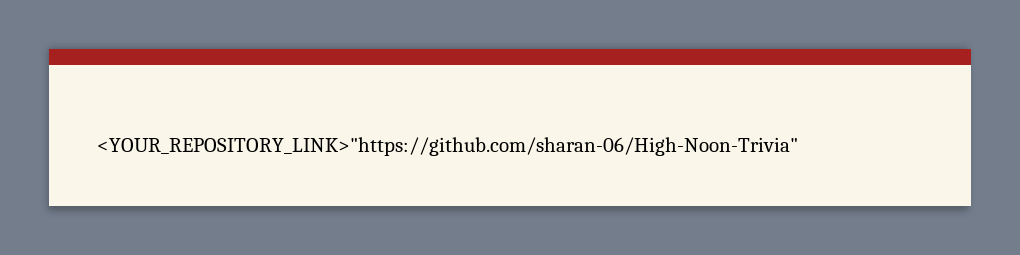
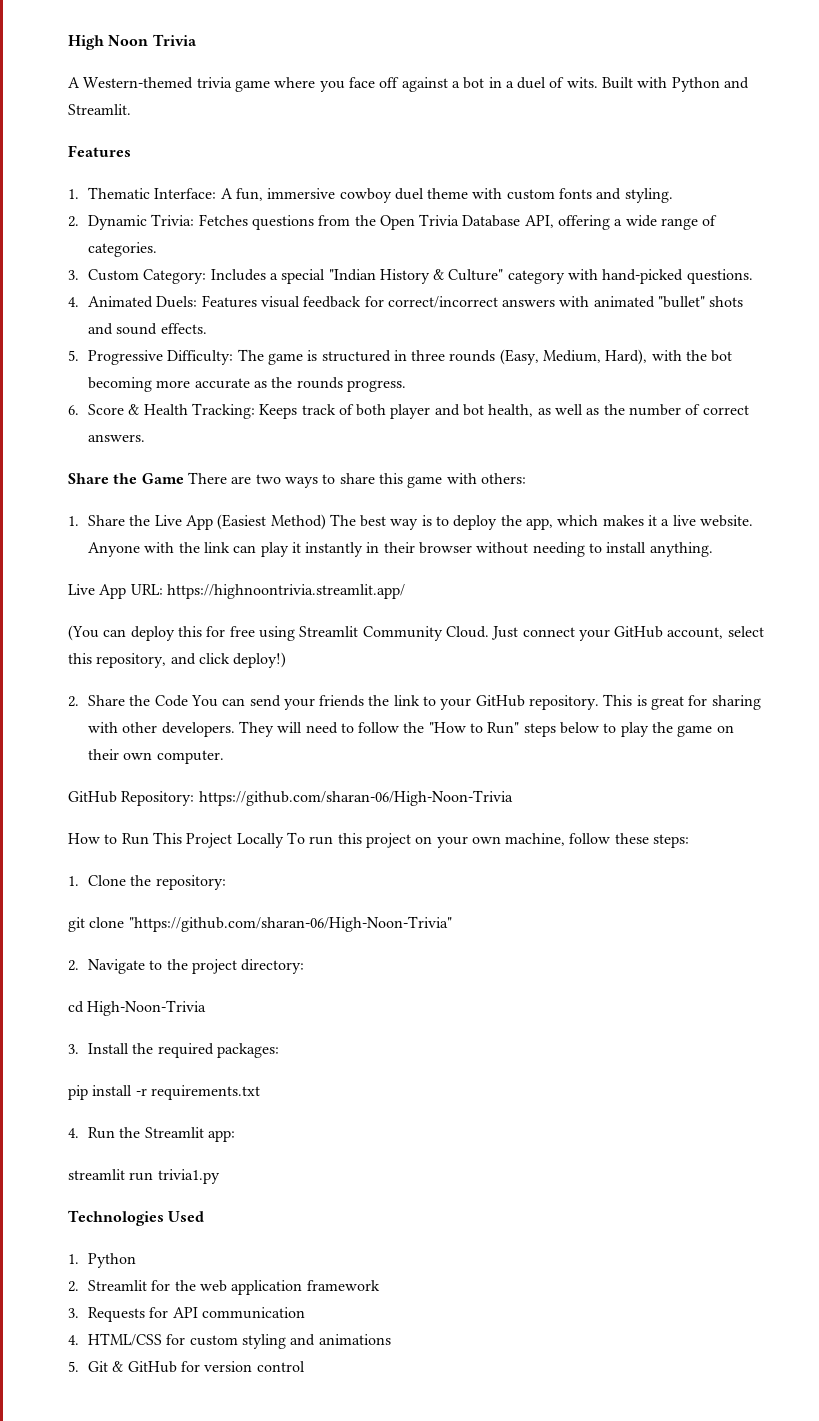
- <YOUR_REPOSITORY_LINK>"https://github.com/sharan-06/High-Noon-Trivia"
+ High Noon Trivia
+ A Western-themed trivia game where you face off against a bot in a duel of wits. Built with Python and Streamlit.
+ Features
+ 1. Thematic Interface: A fun, immersive cowboy duel theme with custom fonts and styling.
+ 2. Dynamic Trivia: Fetches questions from the Open Trivia Database API, offering a wide range of categories.
+ 3. Custom Category: Includes a special "Indian History & Culture" category with hand-picked questions.
+ 4. Animated Duels: Features visual feedback for correct/incorrect answers with animated "bullet" shots and sound effects.
+ 5. Progressive Difficulty: The game is structured in three rounds (Easy, Medium, Hard), with the bot becoming more accurate as the rounds progress.
+ 6. Score & Health Tracking: Keeps track of both player and bot health, as well as the number of correct answers.
+ Share the Game There are two ways to share this game with others:
+ 1. Share the Live App (Easiest Method) The best way is to deploy the app, which makes it a live website. Anyone with the link can play it instantly in their browser without needing to install anything.
+ Live App URL: https://highnoontrivia.streamlit.app/
+ (You can deploy this for free using Streamlit Community Cloud. Just connect your GitHub account, select this repository, and click deploy!)
+ 2. Share the Code You can send your friends the link to your GitHub repository. This is great for sharing with other developers. They will need to follow the "How to Run" steps below to play the game on their own computer.
+ GitHub Repository: https://github.com/sharan-06/High-Noon-Trivia
+ How to Run This Project Locally To run this project on your own machine, follow these steps:
+ 1. Clone the repository:
+ git clone "https://github.com/sharan-06/High-Noon-Trivia"
+ 2. Navigate to the project directory:
+ cd High-Noon-Trivia
+ 3. Install the required packages:
+ pip install -r requirements.txt
+ 4. Run the Streamlit app:
+ streamlit run trivia1.py
+ Technologies Used
+ 1. Python
+ 2. Streamlit for the web application framework
+ 3. Requests for API communication
+ 4. HTML/CSS for custom styling and animations
+ 5. Git & GitHub for version control

